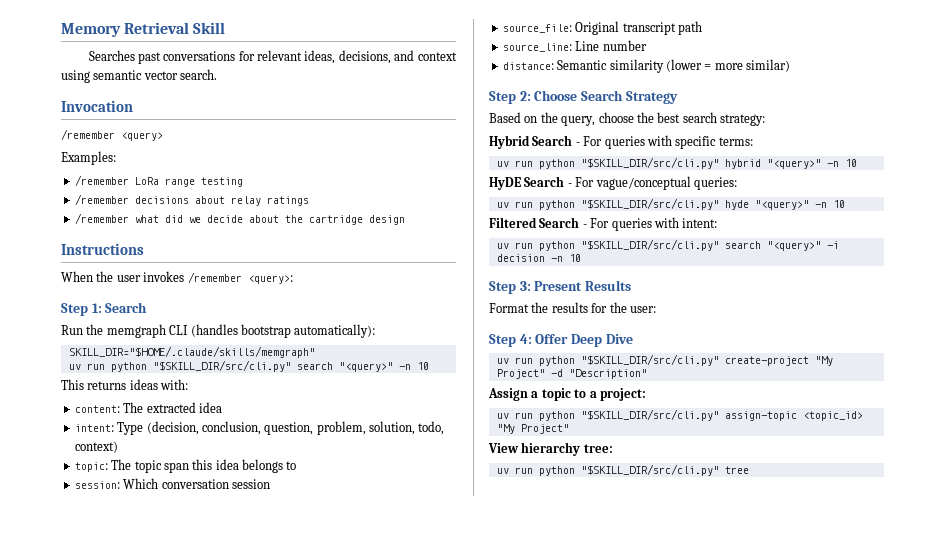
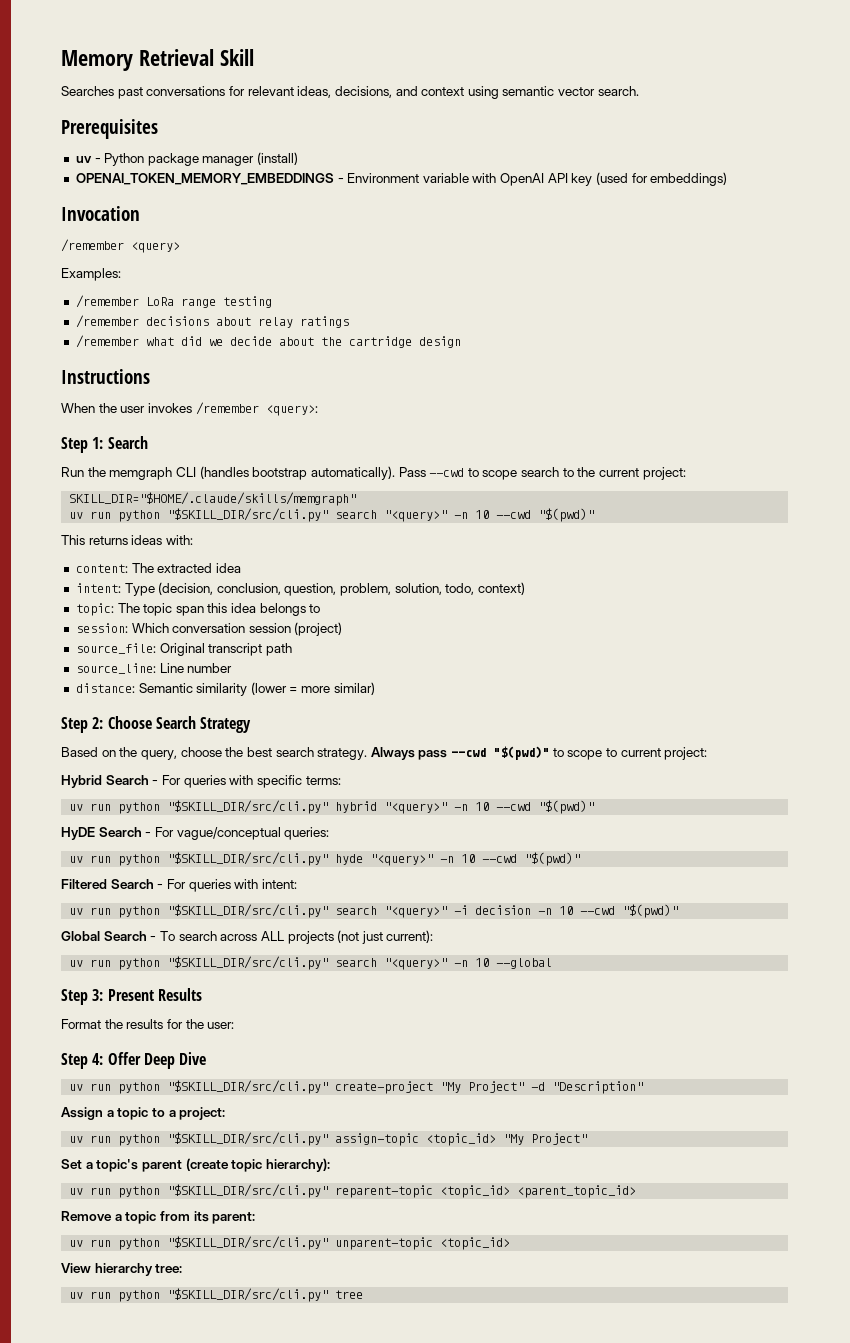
+ Prerequisites
+ uv - Python package manager (install)
+ OPENAI_TOKEN_MEMORY_EMBEDDINGS - Environment variable with OpenAI API key (used for embeddings)
- Run the memgraph CLI (handles bootstrap automatically):
+ Run the memgraph CLI (handles bootstrap automatically). Pass --cwd to scope search to the current project:
- uv run python "$SKILL_DIR/src/cli.py" search "<query>" -n 10
+ uv run python "$SKILL_DIR/src/cli.py" search "<query>" -n 10 --cwd "$(pwd)"
- session: Which conversation session
+ session: Which conversation session (project)
- Based on the query, choose the best search strategy:
+ Based on the query, choose the best search strategy. Always pass --cwd "$(pwd)" to scope to current project:
- uv run python "$SKILL_DIR/src/cli.py" hybrid "<query>" -n 10
+ uv run python "$SKILL_DIR/src/cli.py" hybrid "<query>" -n 10 --cwd "$(pwd)"
- uv run python "$SKILL_DIR/src/cli.py" hyde "<query>" -n 10
+ uv run python "$SKILL_DIR/src/cli.py" hyde "<query>" -n 10 --cwd "$(pwd)"
- uv run python "$SKILL_DIR/src/cli.py" search "<query>" -i decision -n 10
+ uv run python "$SKILL_DIR/src/cli.py" search "<query>" -i decision -n 10 --cwd "$(pwd)"
+ Global Search - To search across ALL projects (not just current):
+ uv run python "$SKILL_DIR/src/cli.py" search "<query>" -n 10 --global
+ Set a topic's parent (create topic hierarchy):
+ uv run python "$SKILL_DIR/src/cli.py" reparent-topic <topic_id> <parent_topic_id>
+ Remove a topic from its parent:
+ uv run python "$SKILL_DIR/src/cli.py" unparent-topic <topic_id>

